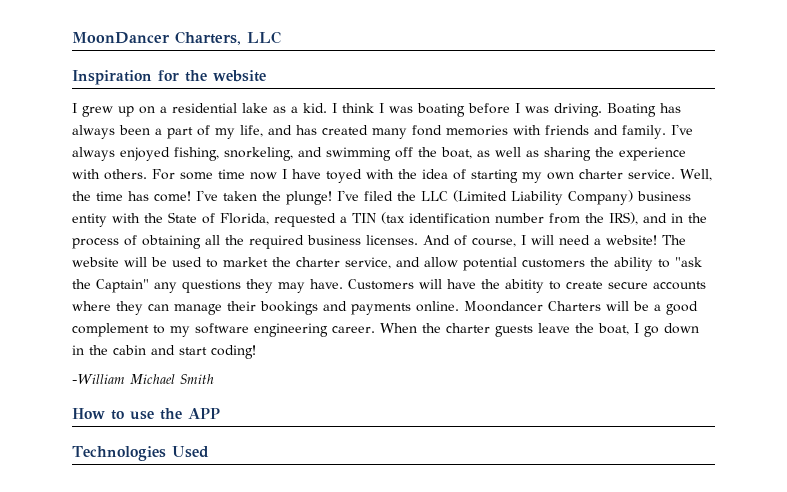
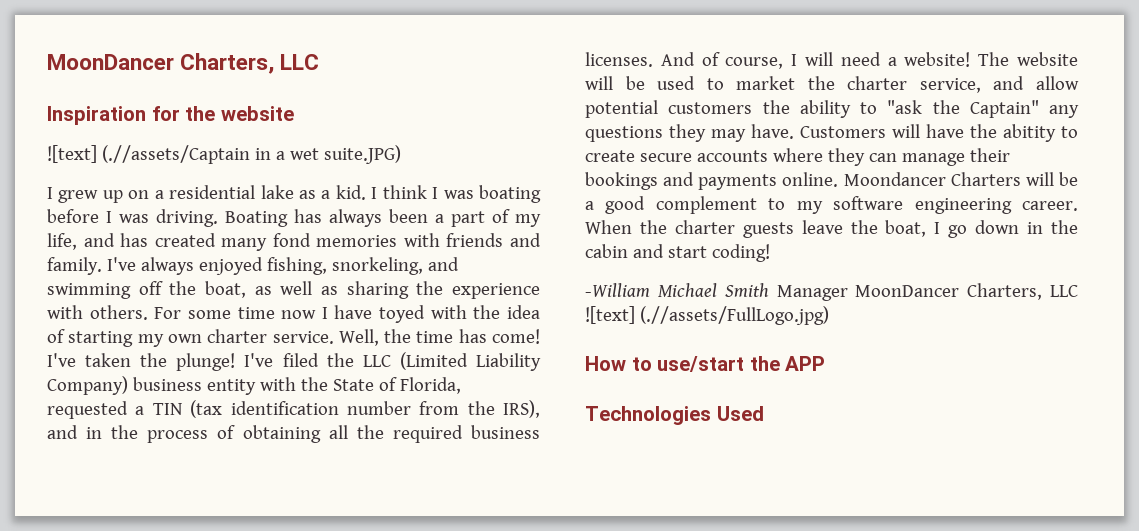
+ ![text] (.//assets/Captain in a wet suite.JPG)
- -William Michael Smith
+ -William Michael Smith Manager MoonDancer Charters, LLC ![text] (.//assets/FullLogo.jpg)
- How to use the APP
+ How to use/start the APP

